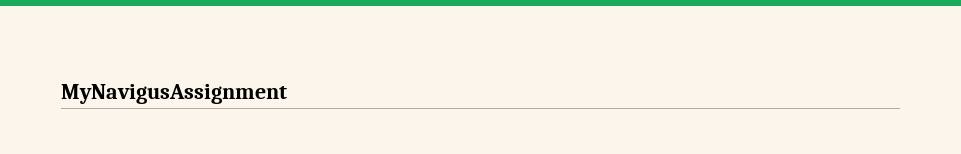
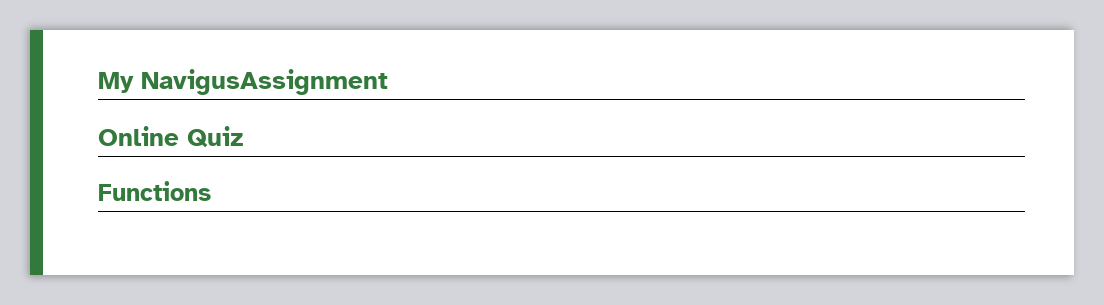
- MyNavigusAssignment
+ My NavigusAssignment
+ Online Quiz
+ Functions

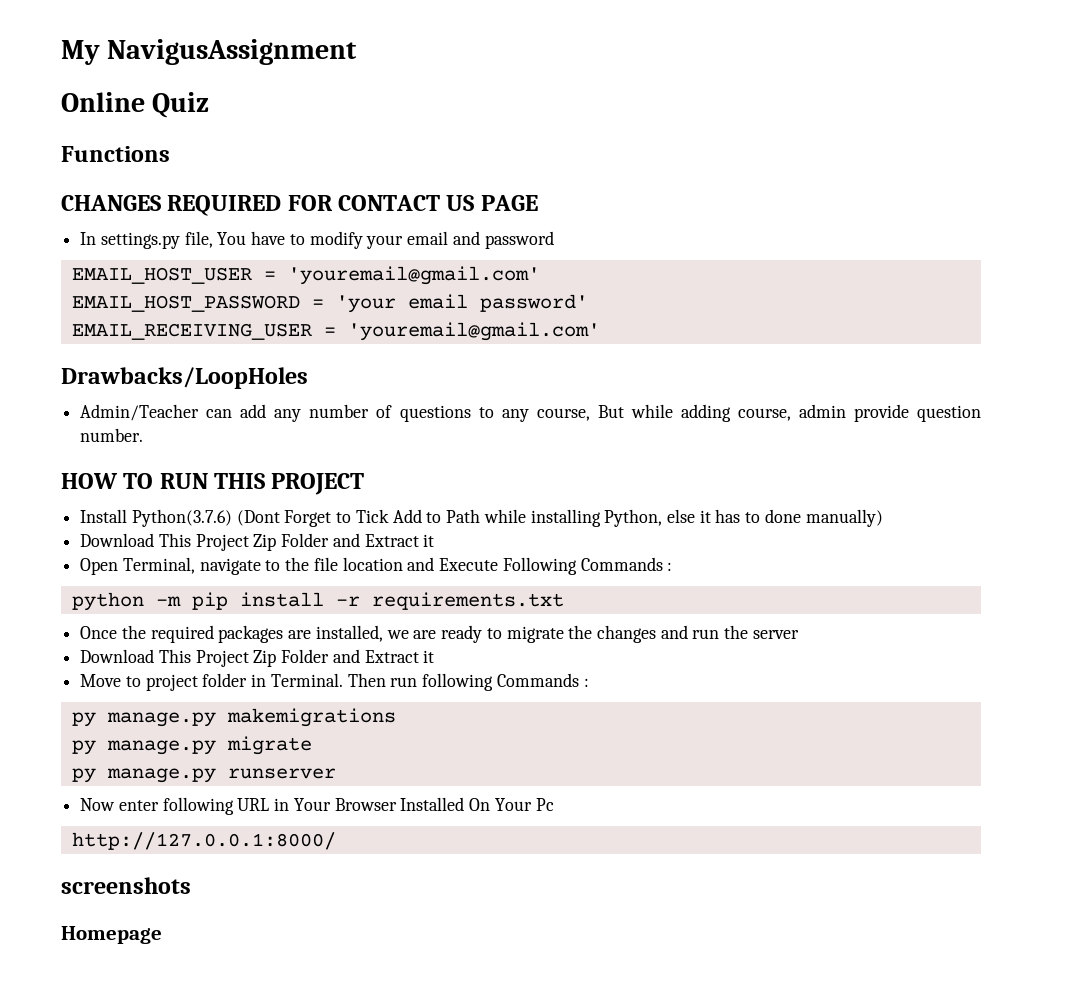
+ CHANGES REQUIRED FOR CONTACT US PAGE
+ In settings.py file, You have to modify your email and password
+ EMAIL_HOST_USER = 'youremail@gmail.com'
+ EMAIL_HOST_PASSWORD = 'your email password'
+ EMAIL_RECEIVING_USER = 'youremail@gmail.com'
+ Drawbacks/LoopHoles
+ Admin/Teacher can add any number of questions to any course, But while adding course, admin provide question number.
+ HOW TO RUN THIS PROJECT
+ Install Python(3.7.6) (Dont Forget to Tick Add to Path while installing Python, else it has to done manually)
+ Download This Project Zip Folder and Extract it
+ Open Terminal, navigate to the file location and Execute Following Commands :
+ python -m pip install -r requirements.txt
+ Once the required packages are installed, we are ready to migrate the changes and run the server
+ Download This Project Zip Folder and Extract it
+ Move to project folder in Terminal. Then run following Commands :
+ py manage.py makemigrations
+ py manage.py migrate
+ py manage.py runserver
+ Now enter following URL in Your Browser Installed On Your Pc
+ http://127.0.0.1:8000/
+ screenshots
+ Homepage

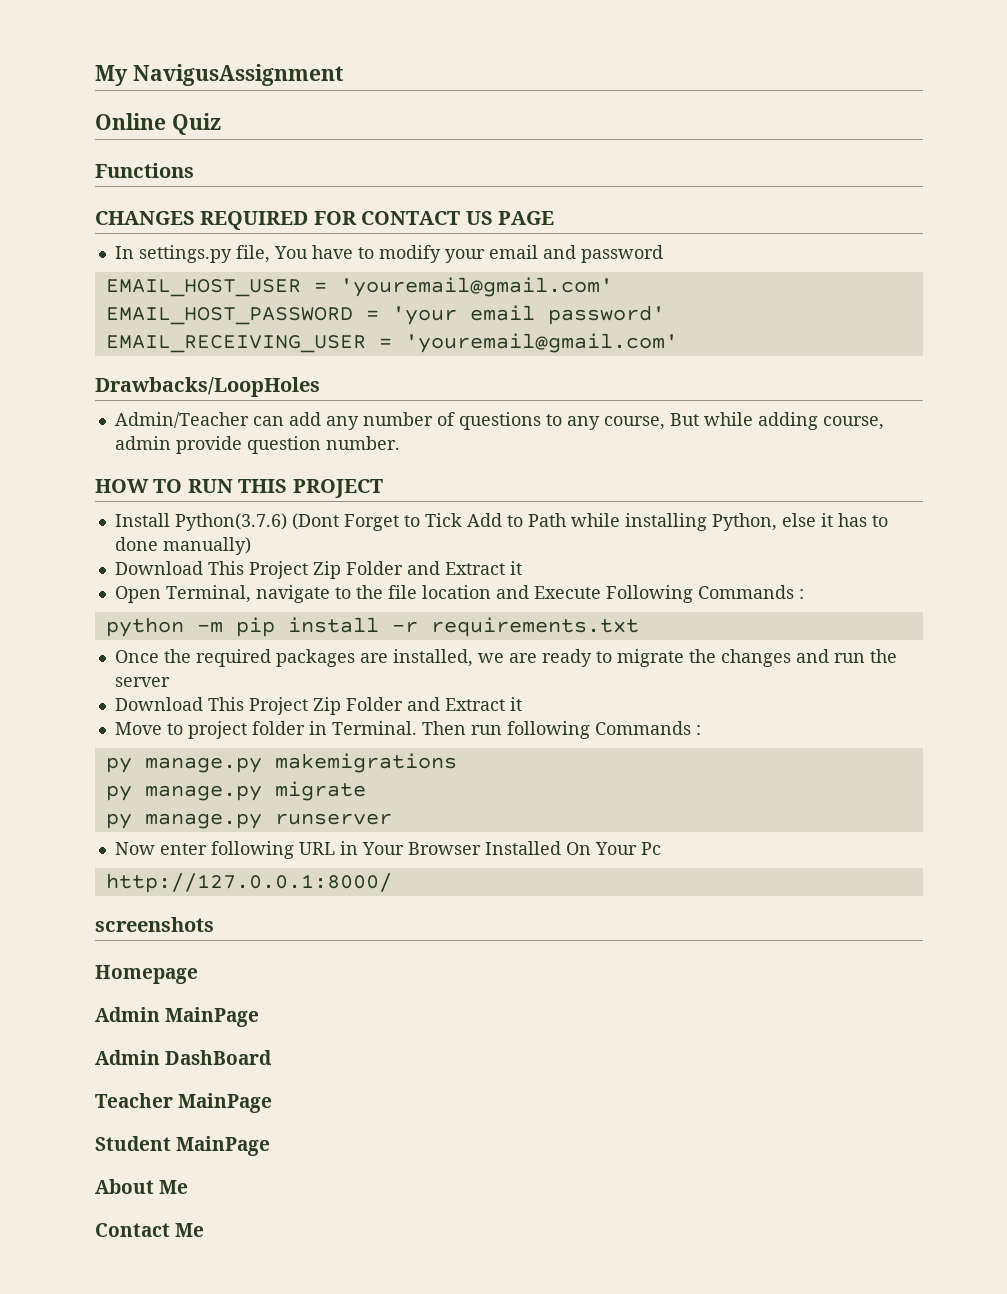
+ Admin MainPage
+ Admin DashBoard
+ Teacher MainPage
+ Student MainPage
+ About Me
+ Contact Me

